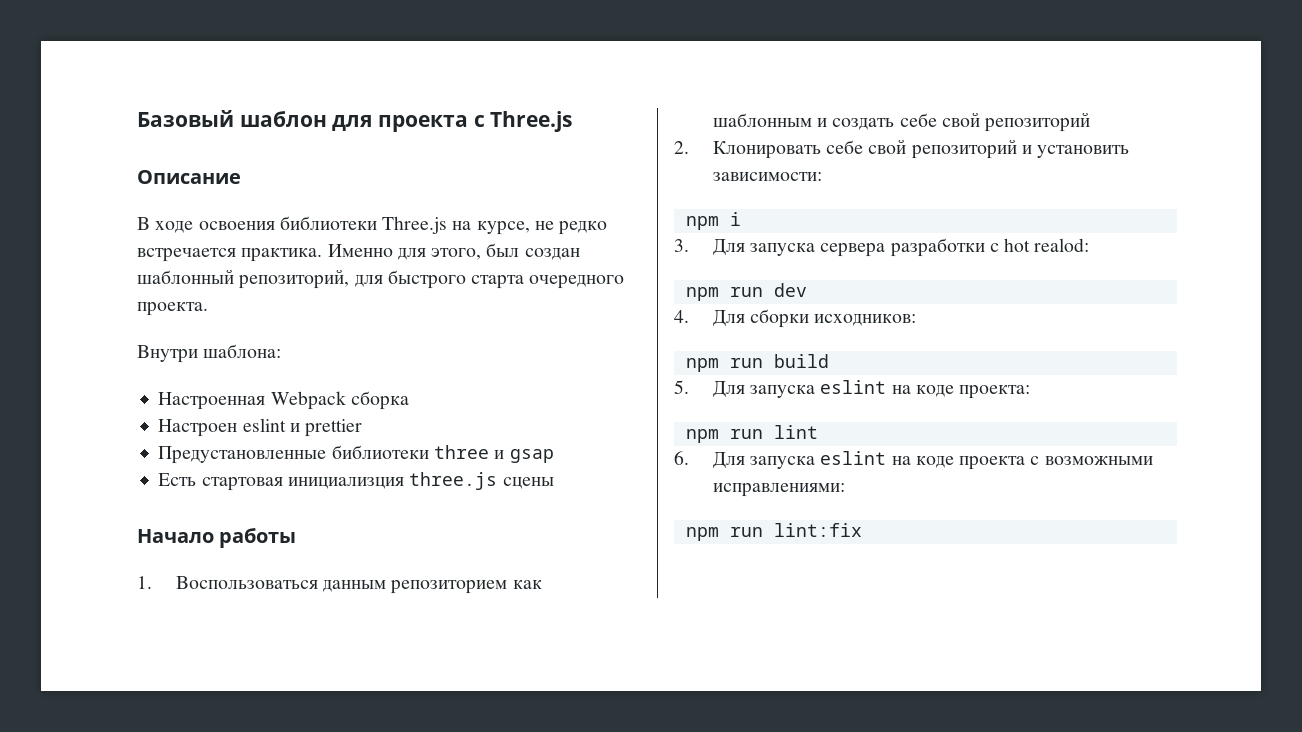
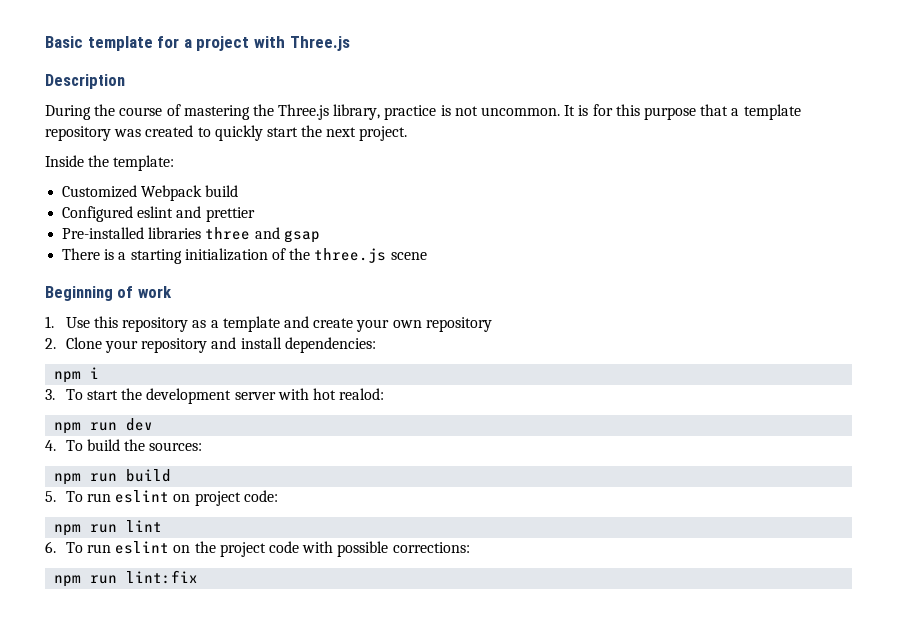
- Базовый шаблон для проекта с Three.js
- Описание
- В ходе освоения библиотеки Three.js на курсе, не редко встречается практика. Именно для этого, был создан шаблонный репозиторий, для быстрого старта очередного проекта.
- Внутри шаблона:
- Настроенная Webpack сборка
- Настроен eslint и prettier
- Предустановленные библиотеки three и gsap
- Есть стартовая инициализция three.js сцены
- Начало работы
- 1. Воспользоваться данным репозиторием как шаблонным и создать себе свой репозиторий
- 2. Клонировать себе свой репозиторий и установить зависимости:
+ Basic template for a project with Three.js
+ Description
+ During the course of mastering the Three.js library, practice is not uncommon. It is for this purpose that a template repository was created to quickly start the next project.
+ Inside the template:
+ Customized Webpack build
+ Configured eslint and prettier
+ Pre-installed libraries three and gsap
+ There is a starting initialization of the three.js scene
+ Beginning of work
+ 1. Use this repository as a template and create your own repository
+ 2. Clone your repository and install dependencies:
  npm i
- 3. Для запуска сервера разработки с hot realod:
+ 3. To start the development server with hot realod:
- 4. Для сборки исходников:
+ 4. To build the sources:
- 5. Для запуска eslint на коде проекта:
+ 5. To run eslint on project code:
  npm run lint
- 6. Для запуска eslint на коде проекта с возможными исправлениями:
+ 6. To run eslint on the project code with possible corrections:

